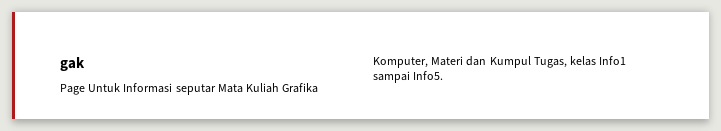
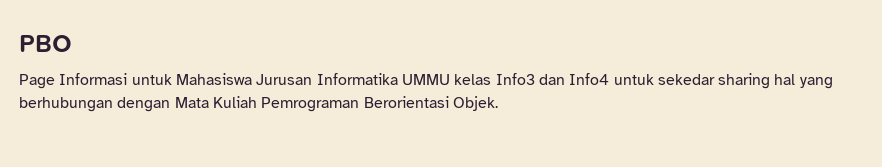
- gak
+ PBO
- Page Untuk Informasi seputar Mata Kuliah Grafika Komputer, Materi dan Kumpul Tugas, kelas Info1 sampai Info5.
+ Page Informasi untuk Mahasiswa Jurusan Informatika UMMU kelas Info3 dan Info4 untuk sekedar sharing hal yang berhubungan dengan Mata Kuliah Pemrograman Berorientasi Objek.

